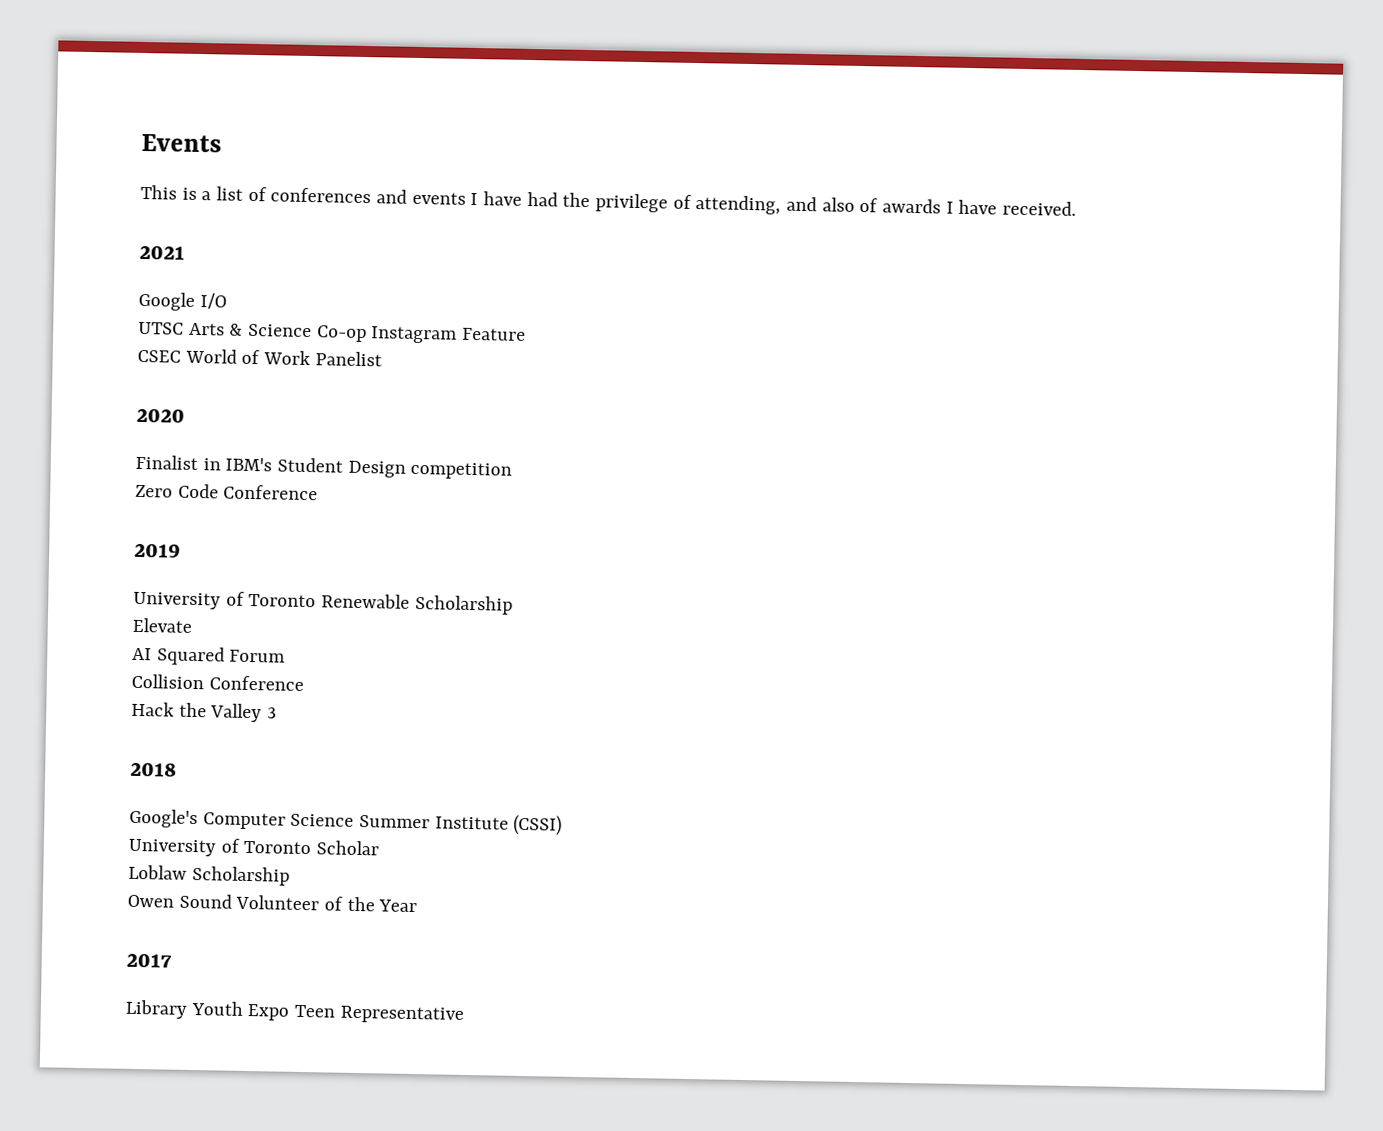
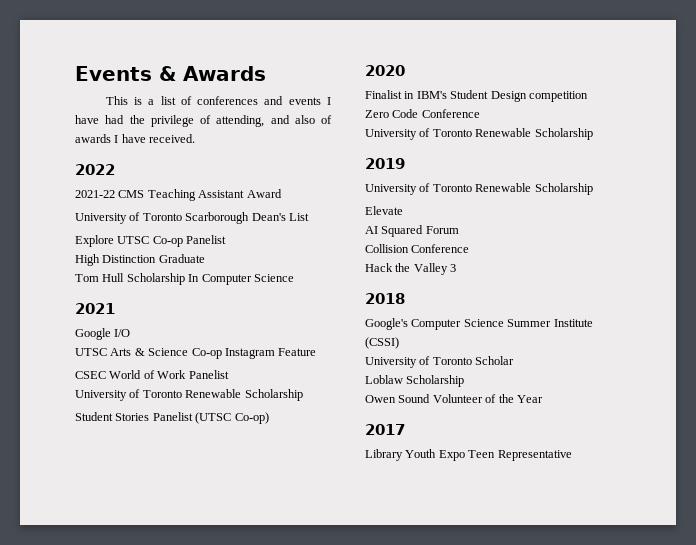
- Events
+ Events & Awards
+ 2022
+ 2021-22 CMS Teaching Assistant Award
+ University of Toronto Scarborough Dean's List
+ Explore UTSC Co-op Panelist
+ High Distinction Graduate
+ Tom Hull Scholarship In Computer Science
  CSEC World of Work Panelist
+ University of Toronto Renewable Scholarship
+ Student Stories Panelist (UTSC Co-op)
  Zero Code Conference
+ University of Toronto Renewable Scholarship

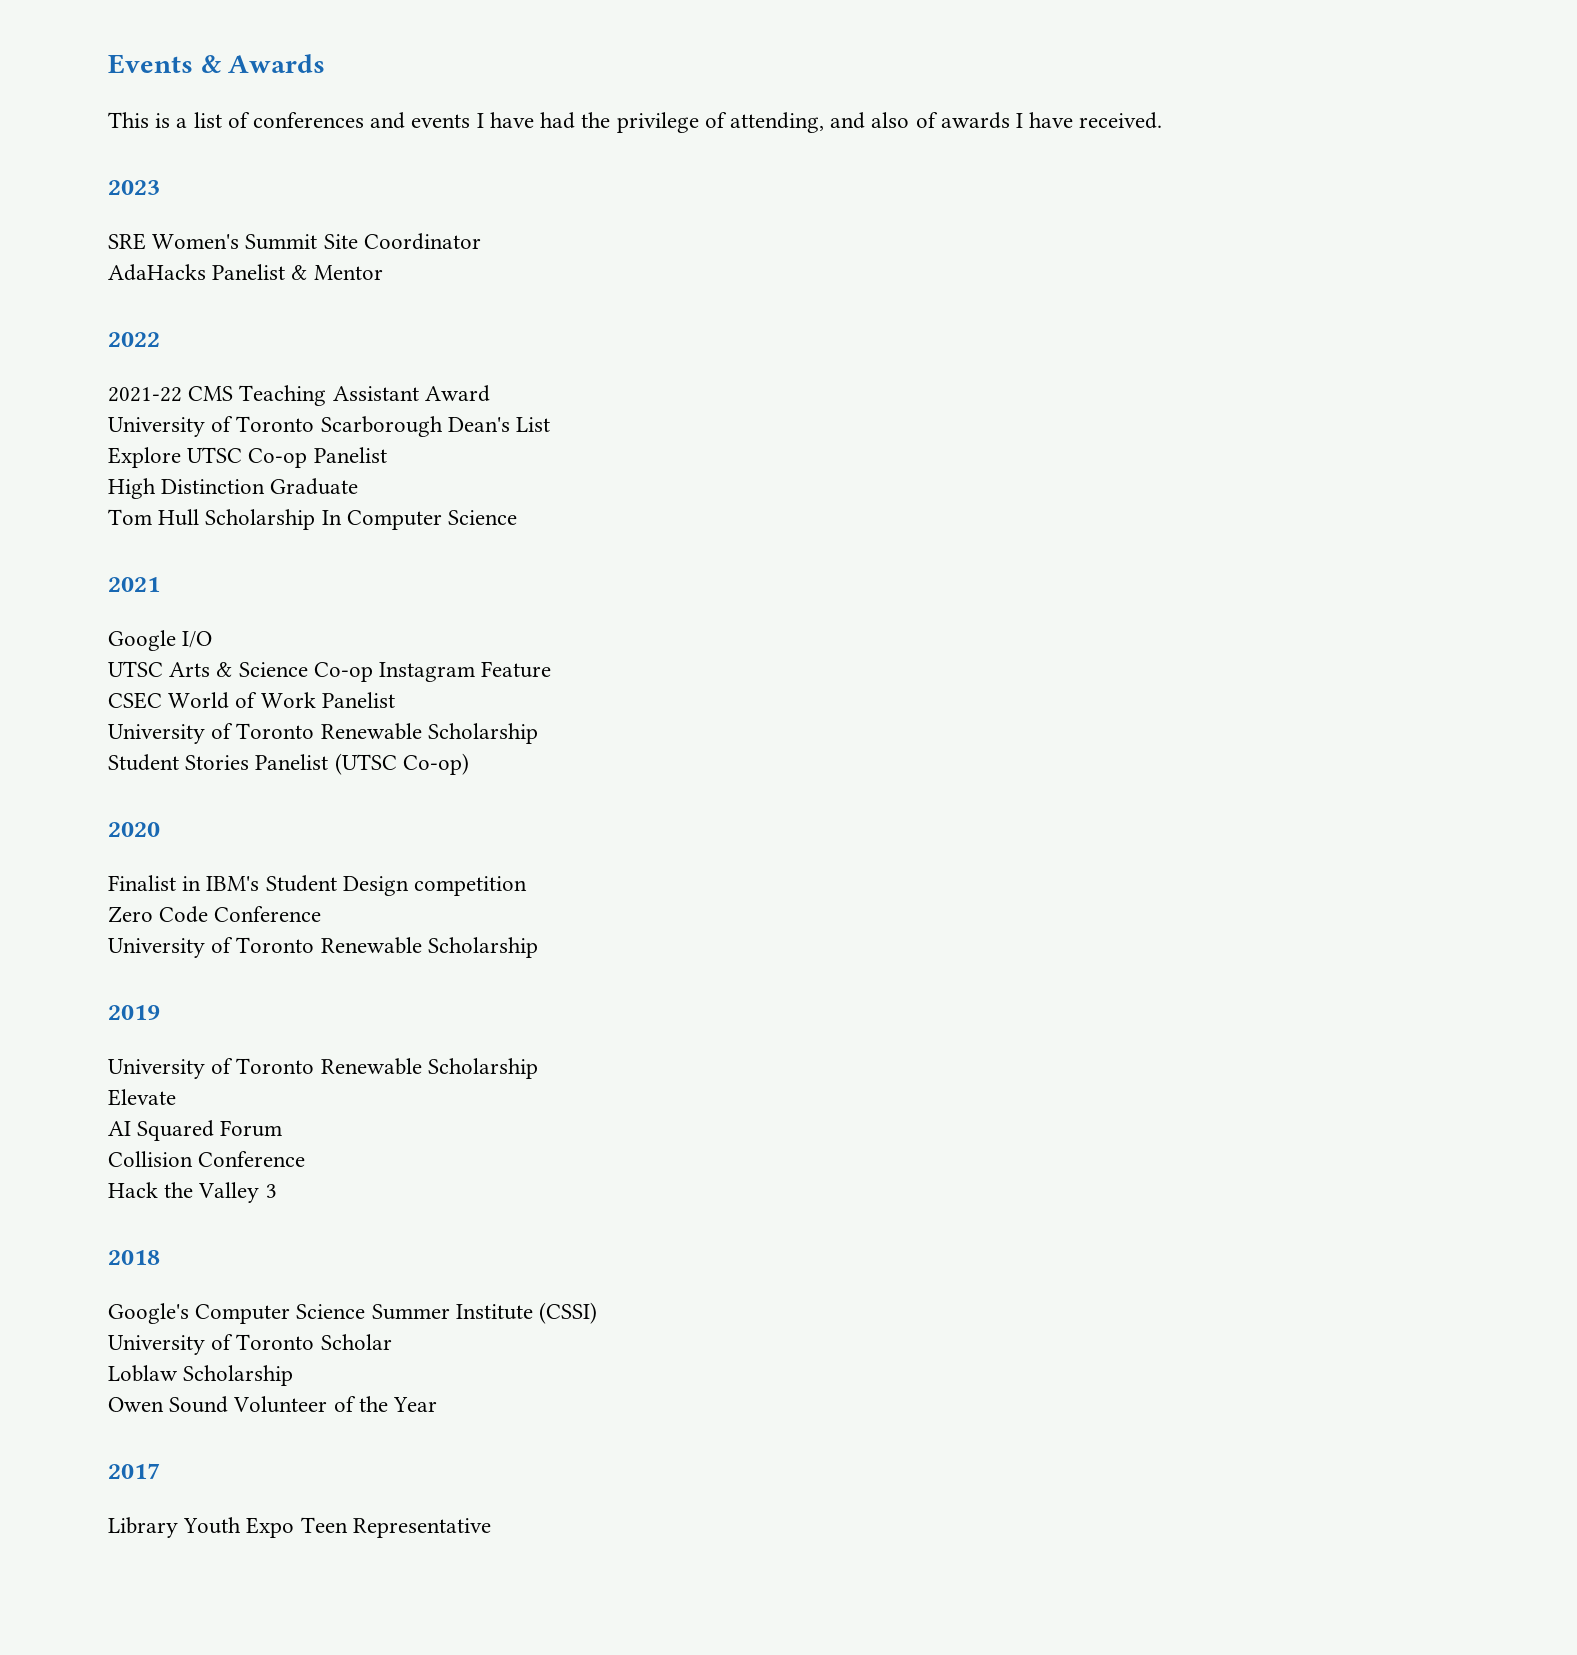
+ 2023
+ SRE Women's Summit Site Coordinator
+ AdaHacks Panelist & Mentor

